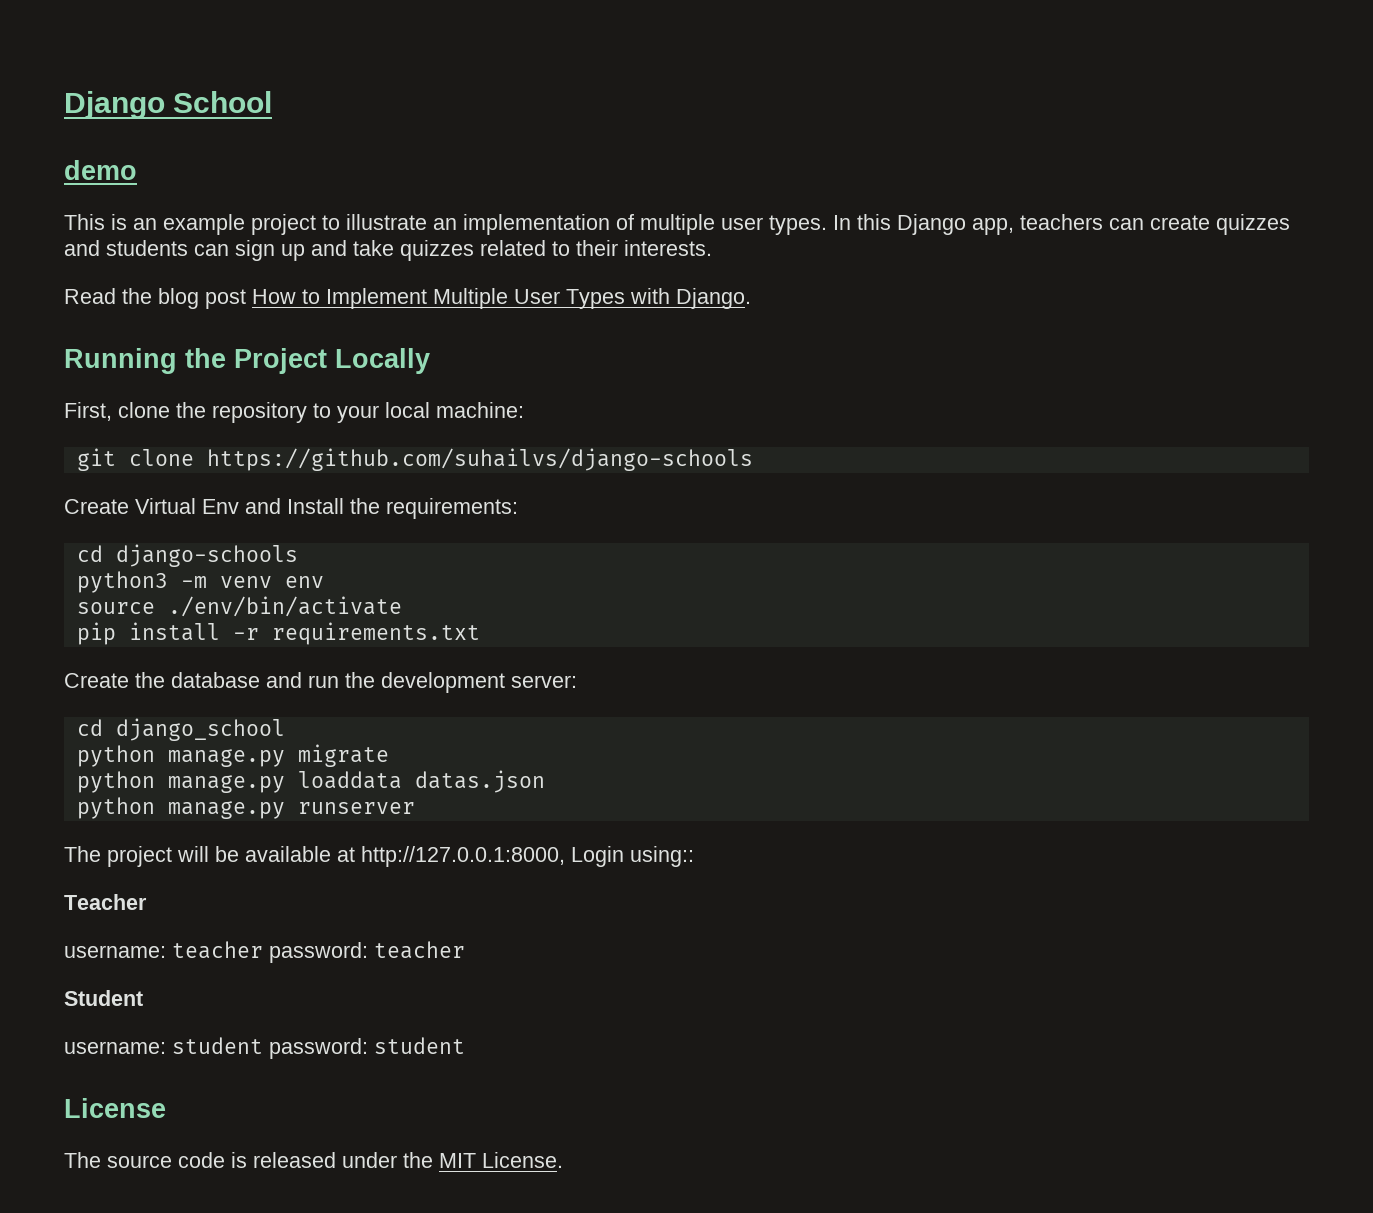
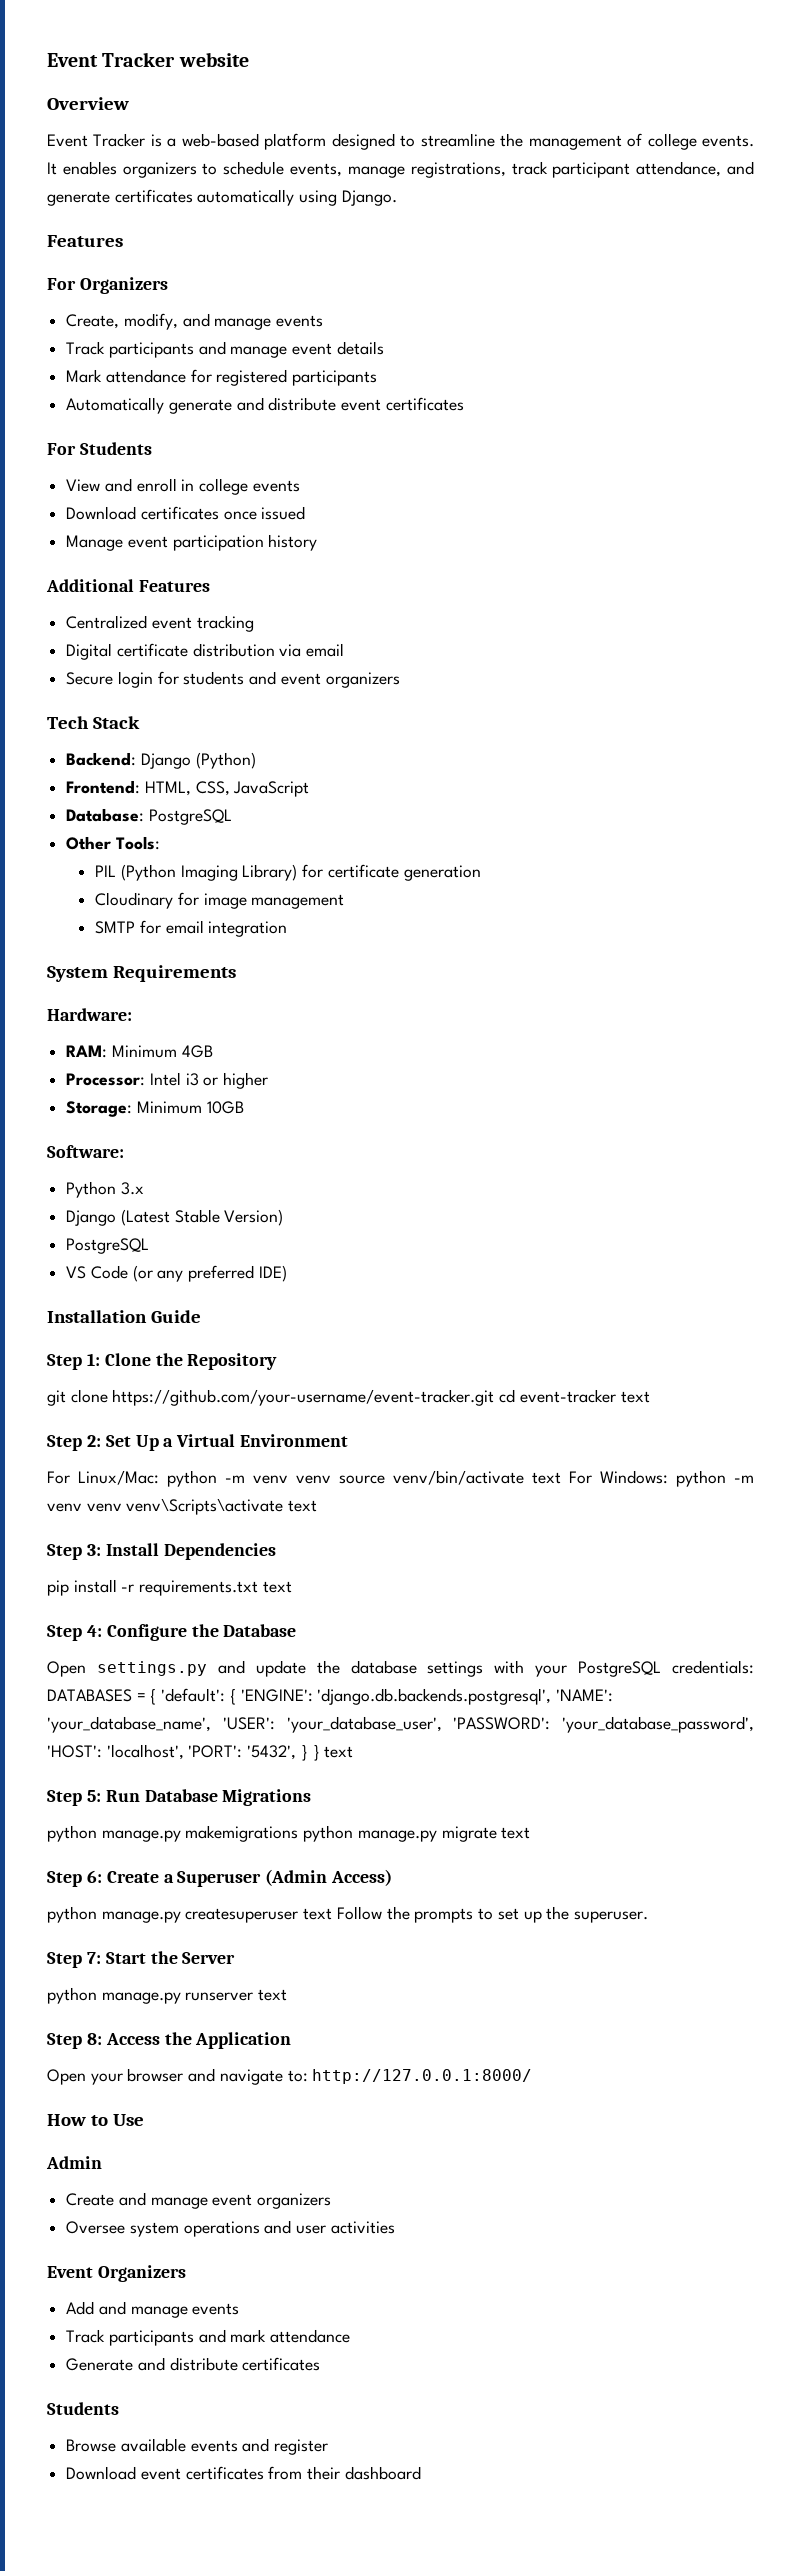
- Django School
- demo
- This is an example project to illustrate an implementation of multiple user types. In this Django app, teachers can create quizzes and students can sign up and take quizzes related to their interests.
- Read the blog post How to Implement Multiple User Types with Django.
- Running the Project Locally
- First, clone the repository to your local machine:
- git clone https://github.com/suhailvs/django-schools
- Create Virtual Env and Install the requirements:
- cd django-schools
- python3 -m venv env
- source ./env/bin/activate
- pip install -r requirements.txt
- Create the database and run the development server:
- cd django_school
- python manage.py migrate
- python manage.py loaddata datas.json
- python manage.py runserver
- The project will be available at http://127.0.0.1:8000, Login using::
- Teacher
- username: teacher password: teacher
- Student
- username: student password: student
- License
- The source code is released under the MIT License.
+ Event Tracker website
+ Overview
+ Event Tracker is a web-based platform designed to streamline the management of college events. It enables organizers to schedule events, manage registrations, track participant attendance, and generate certificates automatically using Django.
+ Features
+ For Organizers
+ Create, modify, and manage events
+ Track participants and manage event details
+ Mark attendance for registered participants
+ Automatically generate and distribute event certificates
+ For Students
+ View and enroll in college events
+ Download certificates once issued
+ Manage event participation history
+ Additional Features
+ Centralized event tracking
+ Digital certificate distribution via email
+ Secure login for students and event organizers
+ Tech Stack
+ Backend: Django (Python)
+ Frontend: HTML, CSS, JavaScript
+ Database: PostgreSQL
+ Other Tools:
+ PIL (Python Imaging Library) for certificate generation
+ Cloudinary for image management
+ SMTP for email integration
+ System Requirements
+ Hardware:
+ RAM: Minimum 4GB
+ Processor: Intel i3 or higher
+ Storage: Minimum 10GB
+ Software:
+ Python 3.x
+ Django (Latest Stable Version)
+ PostgreSQL
+ VS Code (or any preferred IDE)
+ Installation Guide
+ Step 1: Clone the Repository
+ git clone https://github.com/your-username/event-tracker.git cd event-tracker text
+ Step 2: Set Up a Virtual Environment
+ For Linux/Mac: python -m venv venv source venv/bin/activate text For Windows: python -m venv venv venv\Scripts\activate text
+ Step 3: Install Dependencies
+ pip install -r requirements.txt text
+ Step 4: Configure the Database
+ Open settings.py and update the database settings with your PostgreSQL credentials: DATABASES = { 'default': { 'ENGINE': 'django.db.backends.postgresql', 'NAME': 'your_database_name', 'USER': 'your_database_user', 'PASSWORD': 'your_database_password', 'HOST': 'localhost', 'PORT': '5432', } } text
+ Step 5: Run Database Migrations
+ python manage.py makemigrations python manage.py migrate text
+ Step 6: Create a Superuser (Admin Access)
+ python manage.py createsuperuser text Follow the prompts to set up the superuser.
+ Step 7: Start the Server
+ python manage.py runserver text
+ Step 8: Access the Application
+ Open your browser and navigate to: http://127.0.0.1:8000/
+ How to Use
+ Admin
+ Create and manage event organizers
+ Oversee system operations and user activities
+ Event Organizers
+ Add and manage events
+ Track participants and mark attendance
+ Generate and distribute certificates
+ Students
+ Browse available events and register
+ Download event certificates from their dashboard

